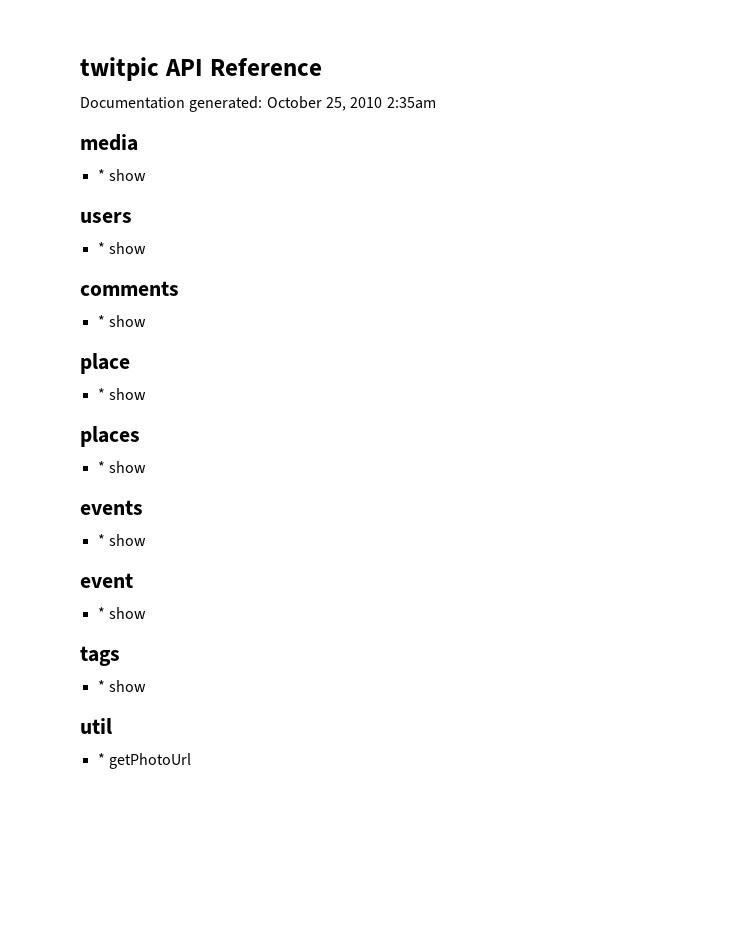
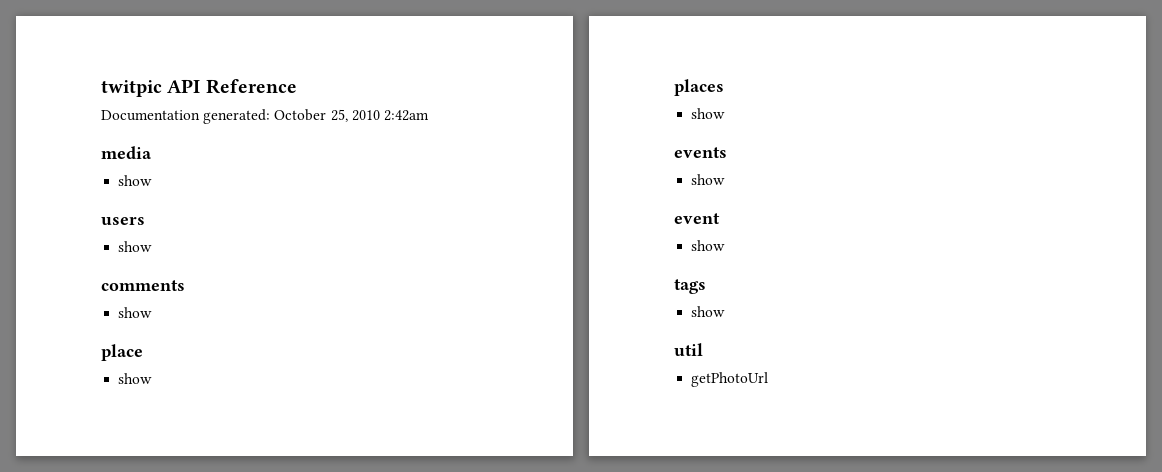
- Documentation generated: October 25, 2010 2:35am
+ Documentation generated: October 25, 2010 2:42am
  media
- * show
+ show
  users
- * show
+ show
  comments
- * show
+ show
  place
- * show
+ show
  places
- * show
+ show
  events
- * show
+ show
  event
- * show
+ show
  tags
- * show
+ show
- * getPhotoUrl
+ getPhotoUrl

